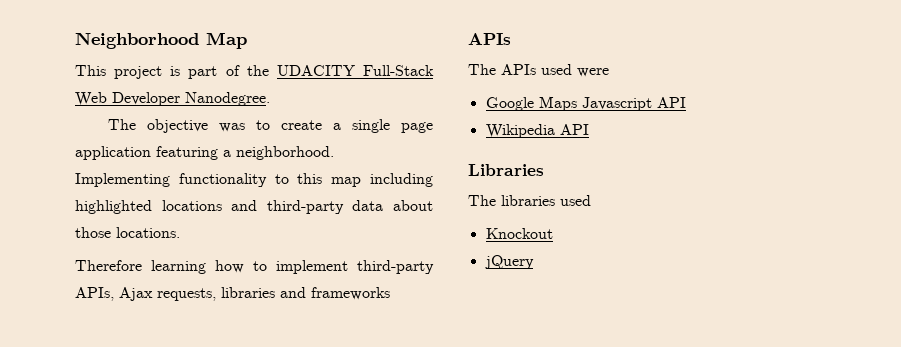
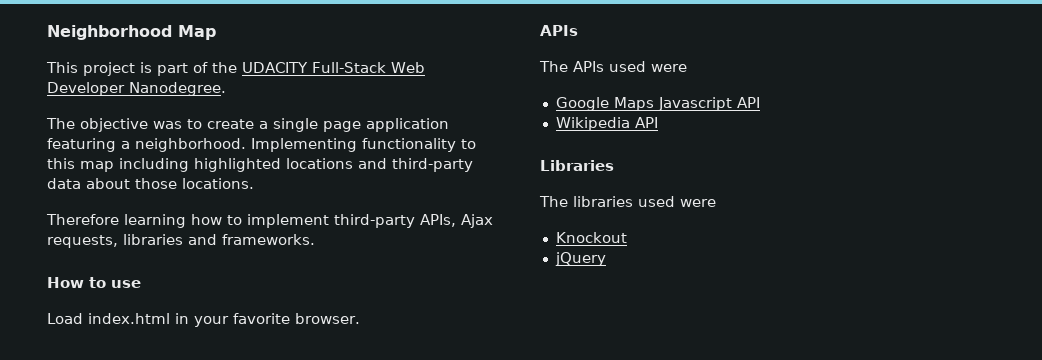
- Therefore learning how to implement third-party APIs, Ajax requests, libraries and frameworks
+ Therefore learning how to implement third-party APIs, Ajax requests, libraries and frameworks.
+ How to use
+ Load index.html in your favorite browser.
- The libraries used
+ The libraries used were

